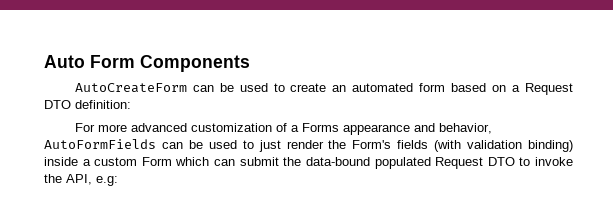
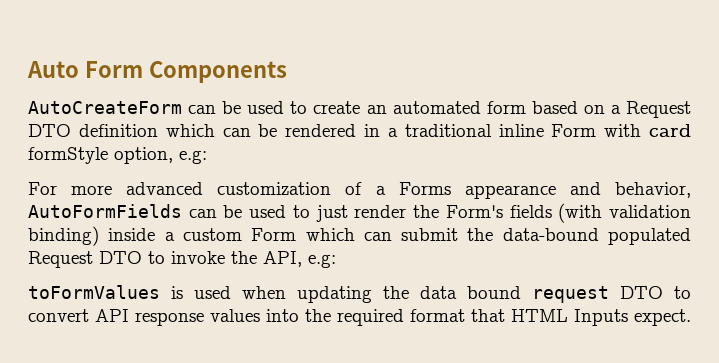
- AutoCreateForm can be used to create an automated form based on a Request DTO definition:
+ AutoCreateForm can be used to create an automated form based on a Request DTO definition which can be rendered in a traditional inline Form with card formStyle option, e.g:
+ toFormValues is used when updating the data bound request DTO to convert API response values into the required format that HTML Inputs expect.

